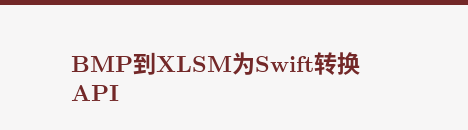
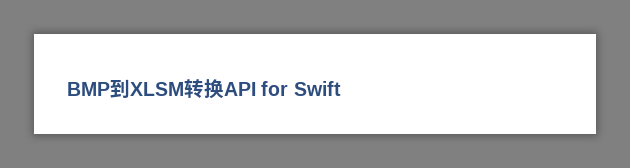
- BMP到XLSM为Swift转换API
+ BMP到XLSM转换API for Swift

